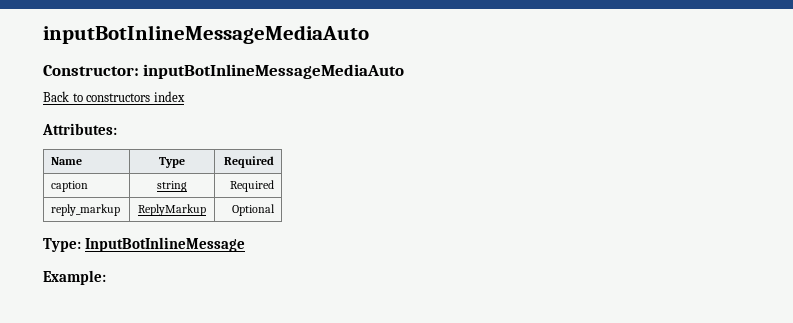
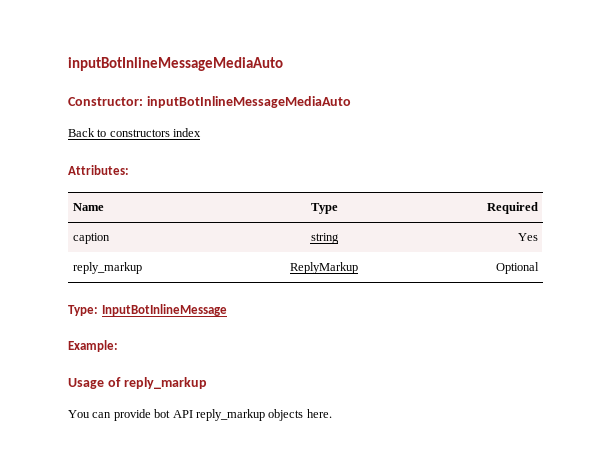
- caption | string | Required
+ caption | string | Yes
+ Usage of reply_markup
+ You can provide bot API reply_markup objects here.

